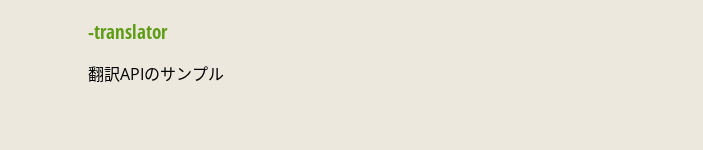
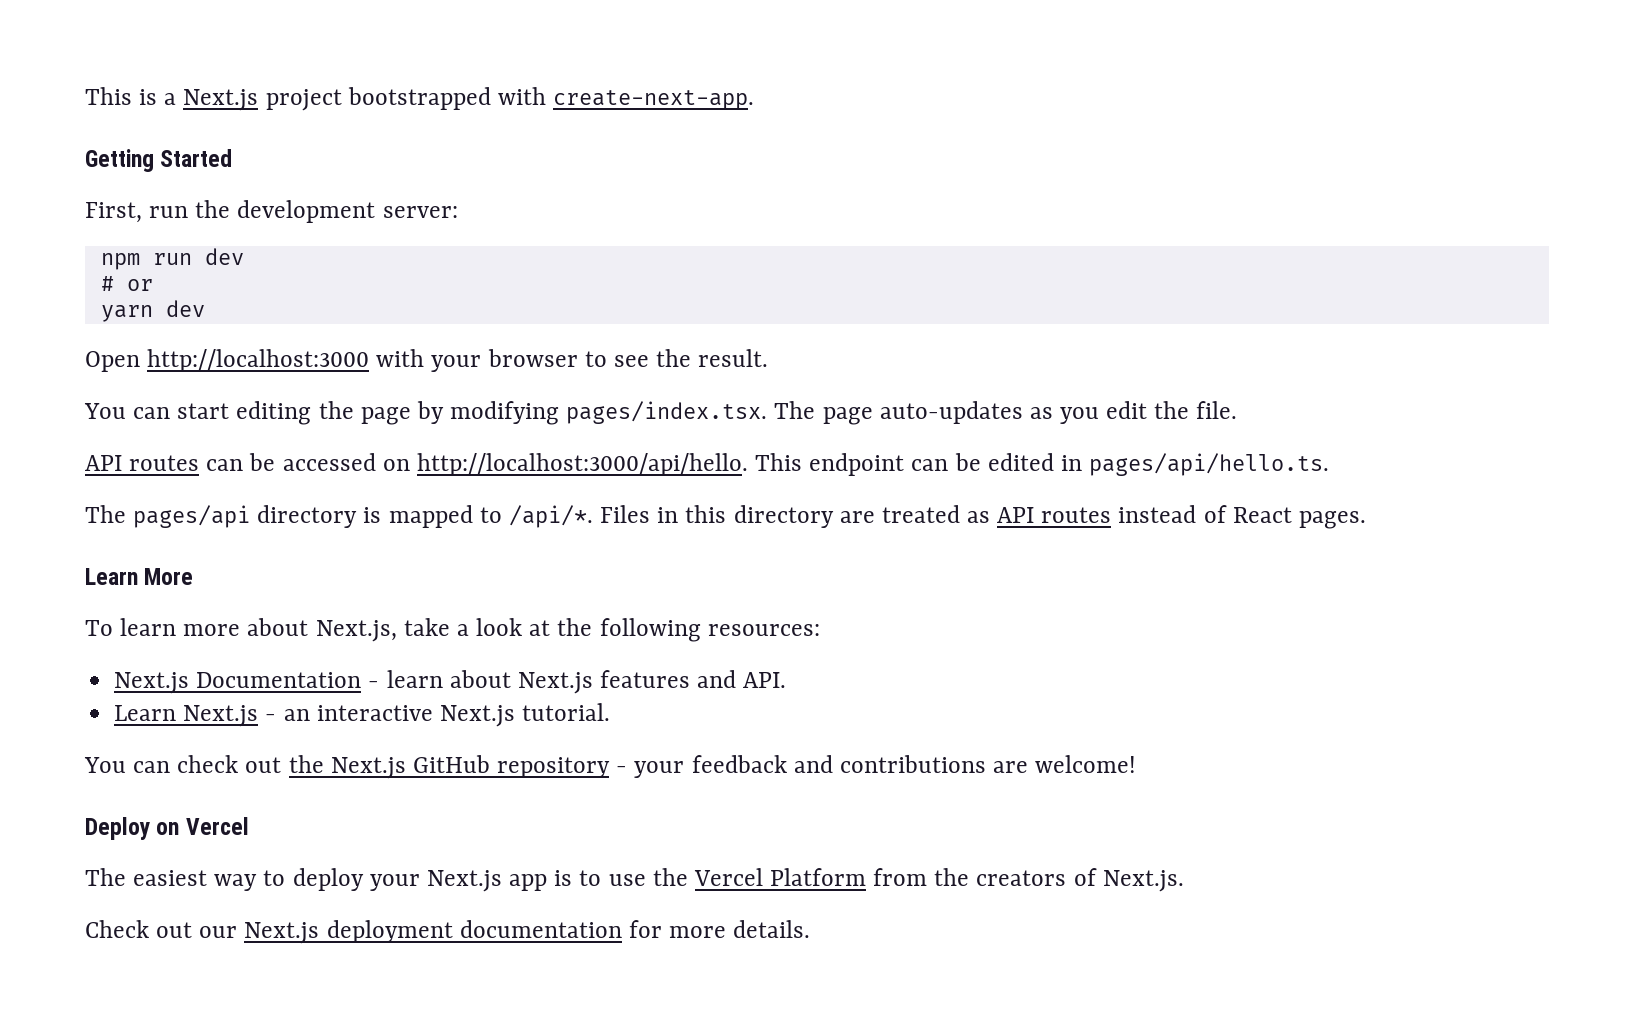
- -translator
- 翻訳APIのサンプル
+ This is a Next.js project bootstrapped with create-next-app.
+ Getting Started
+ First, run the development server:
+ npm run dev
+ # or
+ yarn dev
+ Open http://localhost:3000 with your browser to see the result.
+ You can start editing the page by modifying pages/index.tsx. The page auto-updates as you edit the file.
+ API routes can be accessed on http://localhost:3000/api/hello. This endpoint can be edited in pages/api/hello.ts.
+ The pages/api directory is mapped to /api/*. Files in this directory are treated as API routes instead of React pages.
+ Learn More
+ To learn more about Next.js, take a look at the following resources:
+ Next.js Documentation - learn about Next.js features and API.
+ Learn Next.js - an interactive Next.js tutorial.
+ You can check out the Next.js GitHub repository - your feedback and contributions are welcome!
+ Deploy on Vercel
+ The easiest way to deploy your Next.js app is to use the Vercel Platform from the creators of Next.js.
+ Check out our Next.js deployment documentation for more details.

